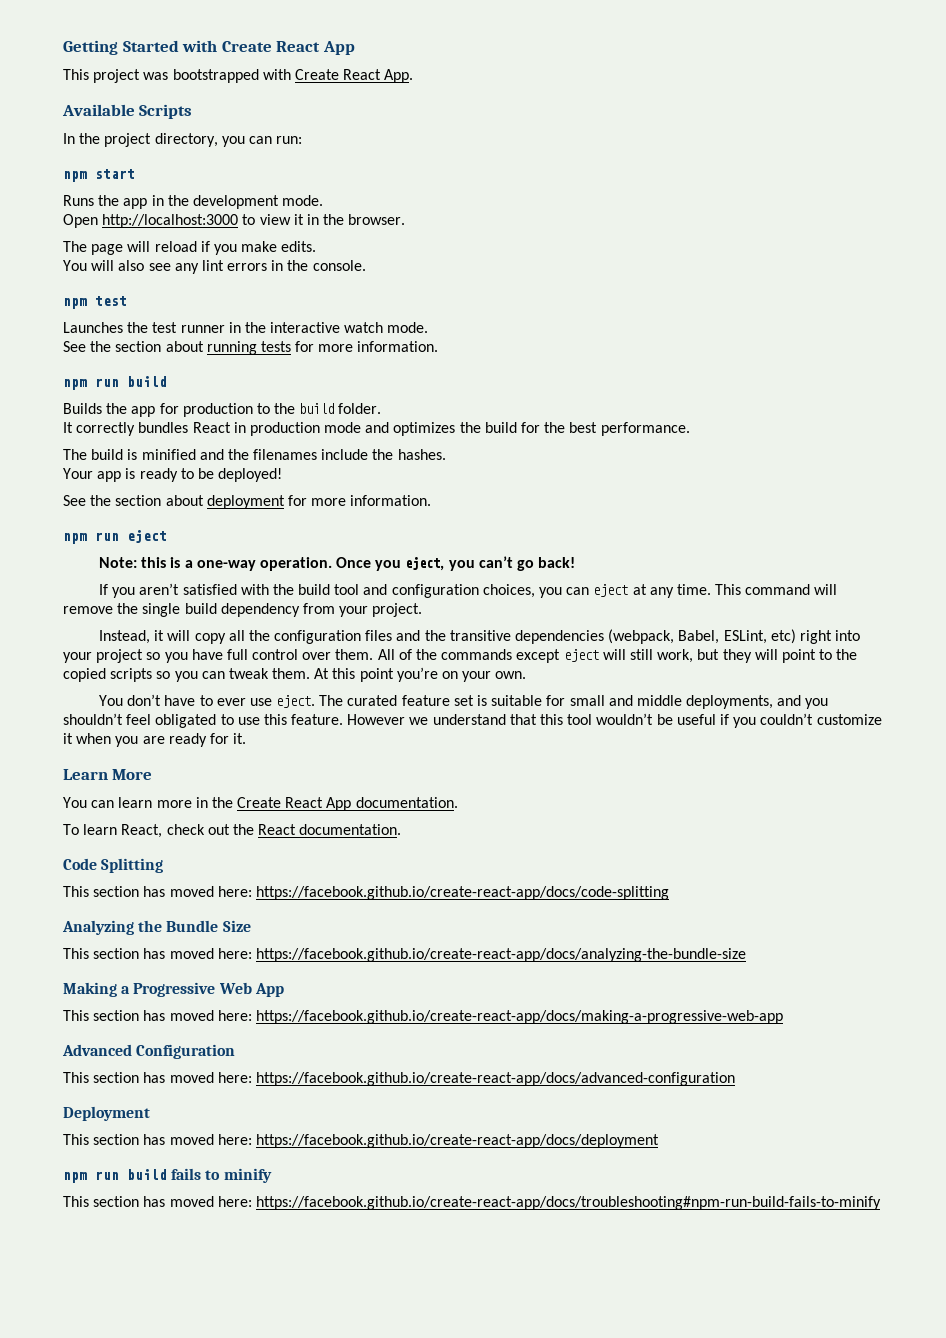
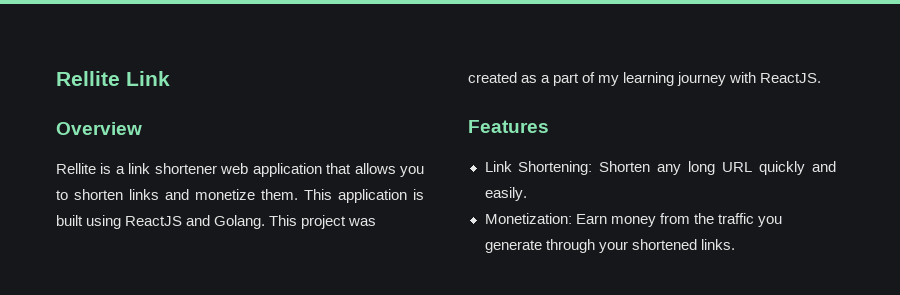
- Getting Started with Create React App
- This project was bootstrapped with Create React App.
- Available Scripts
- In the project directory, you can run:
- npm start
- Runs the app in the development mode.
- Open http://localhost:3000 to view it in the browser.
- The page will reload if you make edits.
- You will also see any lint errors in the console.
- npm test
- Launches the test runner in the interactive watch mode.
- See the section about running tests for more information.
- npm run build
- Builds the app for production to the build folder.
- It correctly bundles React in production mode and optimizes the build for the best performance.
- The build is minified and the filenames include the hashes.
- Your app is ready to be deployed!
- See the section about deployment for more information.
- npm run eject
- Note: this is a one-way operation. Once you eject, you can’t go back!
- If you aren’t satisfied with the build tool and configuration choices, you can eject at any time. This command will remove the single build dependency from your project.
- Instead, it will copy all the configuration files and the transitive dependencies (webpack, Babel, ESLint, etc) right into your project so you have full control over them. All of the commands except eject will still work, but they will point to the copied scripts so you can tweak them. At this point you’re on your own.
- You don’t have to ever use eject. The curated feature set is suitable for small and middle deployments, and you shouldn’t feel obligated to use this feature. However we understand that this tool wouldn’t be useful if you couldn’t customize it when you are ready for it.
- Learn More
- You can learn more in the Create React App documentation.
- To learn React, check out the React documentation.
- Code Splitting
- This section has moved here: https://facebook.github.io/create-react-app/docs/code-splitting
- Analyzing the Bundle Size
- This section has moved here: https://facebook.github.io/create-react-app/docs/analyzing-the-bundle-size
- Making a Progressive Web App
- This section has moved here: https://facebook.github.io/create-react-app/docs/making-a-progressive-web-app
- Advanced Configuration
- This section has moved here: https://facebook.github.io/create-react-app/docs/advanced-configuration
- Deployment
- This section has moved here: https://facebook.github.io/create-react-app/docs/deployment
- npm run build fails to minify
- This section has moved here: https://facebook.github.io/create-react-app/docs/troubleshooting#npm-run-build-fails-to-minify
+ Rellite Link
+ Overview
+ Rellite is a link shortener web application that allows you to shorten links and monetize them. This application is built using ReactJS and Golang. This project was created as a part of my learning journey with ReactJS.
+ Features
+ Link Shortening: Shorten any long URL quickly and easily.
+ Monetization: Earn money from the traffic you generate through your shortened links.

